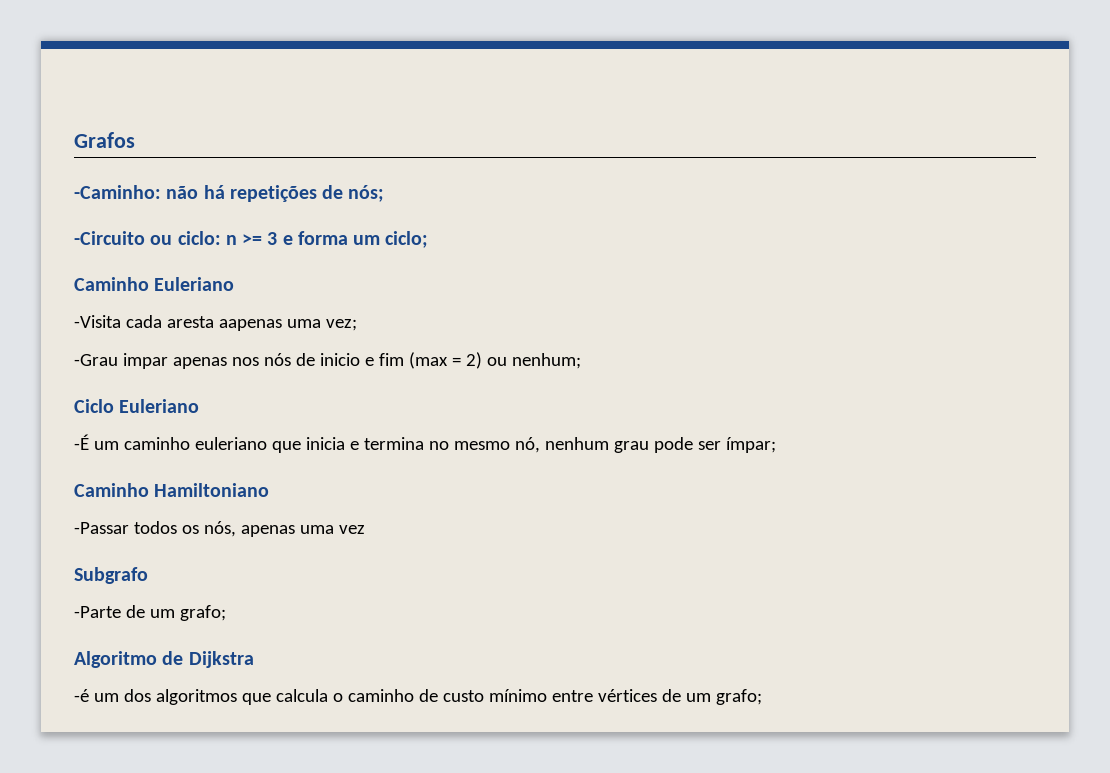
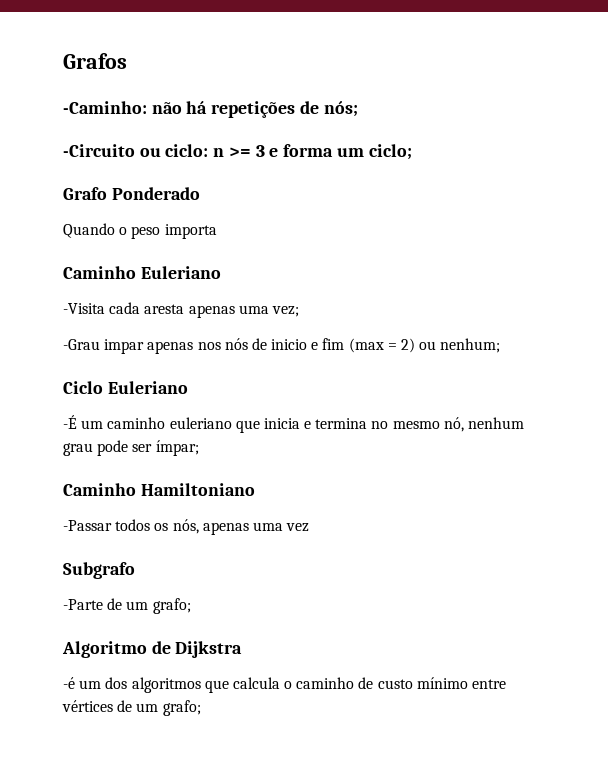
+ Grafo Ponderado
+ Quando o peso importa
- -Visita cada aresta aapenas uma vez;
+ -Visita cada aresta apenas uma vez;

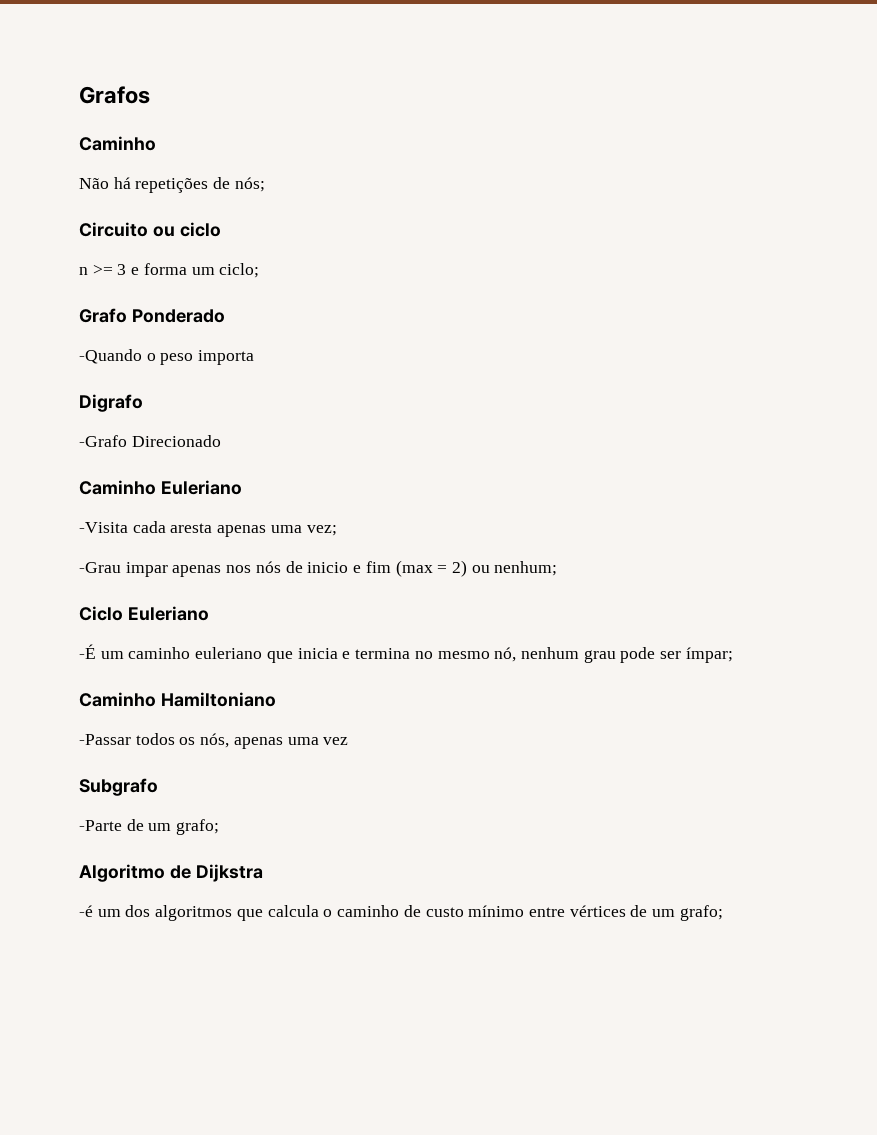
  Grafos
- -Caminho: não há repetições de nós;
+ Caminho
+ Não há repetições de nós;
- -Circuito ou ciclo: n >= 3 e forma um ciclo;
+ Circuito ou ciclo
+ n >= 3 e forma um ciclo;
- Quando o peso importa
+ -Quando o peso importa
+ Digrafo
+ -Grafo Direcionado

